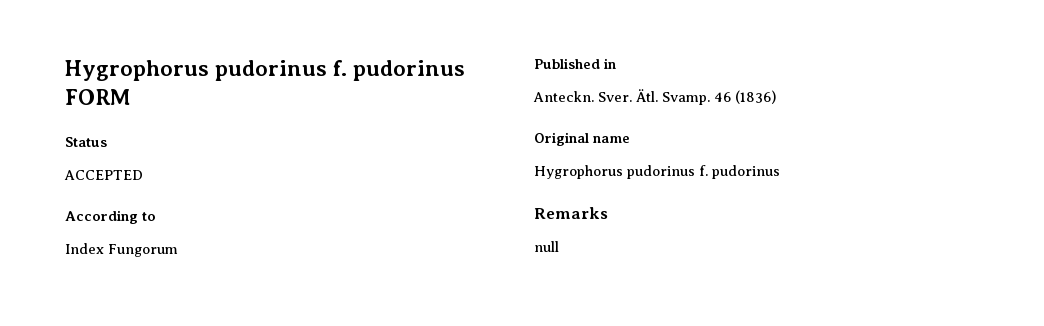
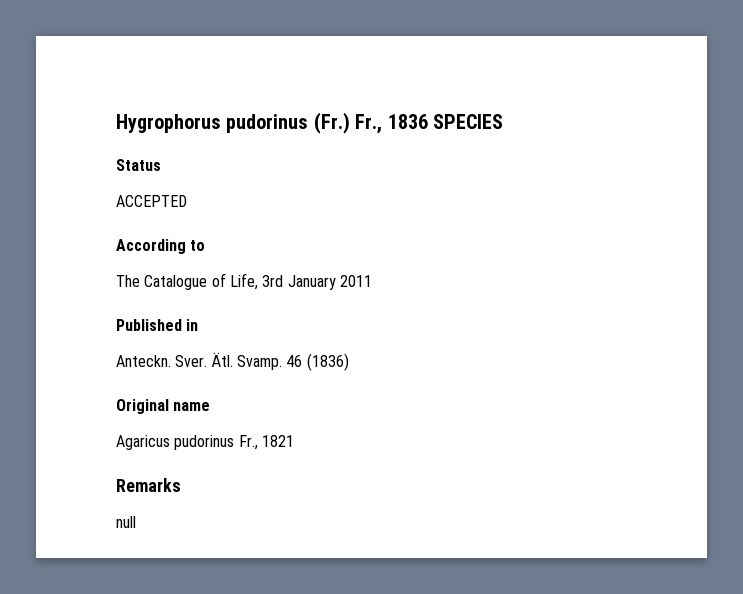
- Hygrophorus pudorinus f. pudorinus FORM
+ Hygrophorus pudorinus (Fr.) Fr., 1836 SPECIES
- Index Fungorum
+ The Catalogue of Life, 3rd January 2011
  Original name
- Hygrophorus pudorinus f. pudorinus
+ Agaricus pudorinus Fr., 1821

